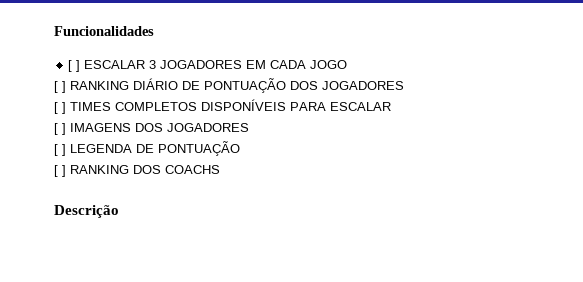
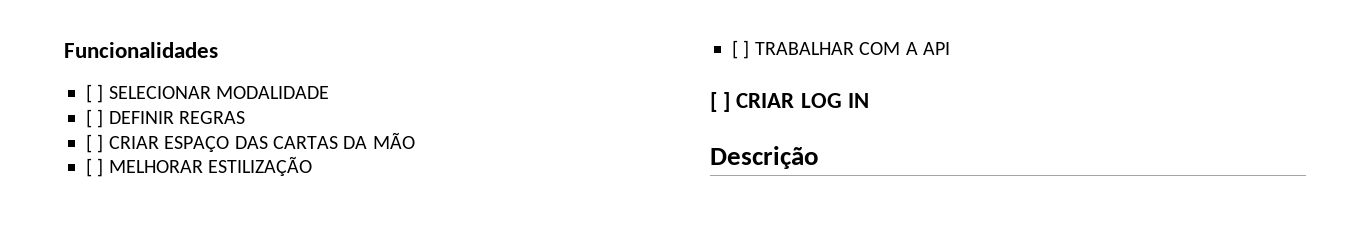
- [ ] ESCALAR 3 JOGADORES EM CADA JOGO
- [ ] RANKING DIÁRIO DE PONTUAÇÃO DOS JOGADORES
- [ ] TIMES COMPLETOS DISPONÍVEIS PARA ESCALAR
- [ ] IMAGENS DOS JOGADORES
- [ ] LEGENDA DE PONTUAÇÃO
- [ ] RANKING DOS COACHS
+ [ ] SELECIONAR MODALIDADE
+ [ ] DEFINIR REGRAS
+ [ ] CRIAR ESPAÇO DAS CARTAS DA MÃO
+ [ ] MELHORAR ESTILIZAÇÃO
+ [ ] TRABALHAR COM A API
+ [ ] CRIAR LOG IN

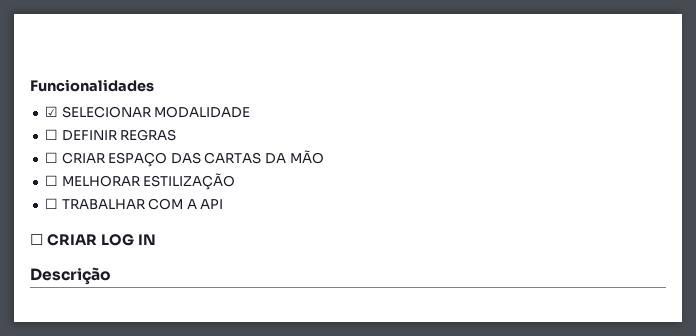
- [ ] SELECIONAR MODALIDADE
+ ☑ SELECIONAR MODALIDADE
- [ ] DEFINIR REGRAS
+ ☐ DEFINIR REGRAS
- [ ] CRIAR ESPAÇO DAS CARTAS DA MÃO
+ ☐ CRIAR ESPAÇO DAS CARTAS DA MÃO
- [ ] MELHORAR ESTILIZAÇÃO
+ ☐ MELHORAR ESTILIZAÇÃO
- [ ] TRABALHAR COM A API
+ ☐ TRABALHAR COM A API
- [ ] CRIAR LOG IN
+ ☐ CRIAR LOG IN

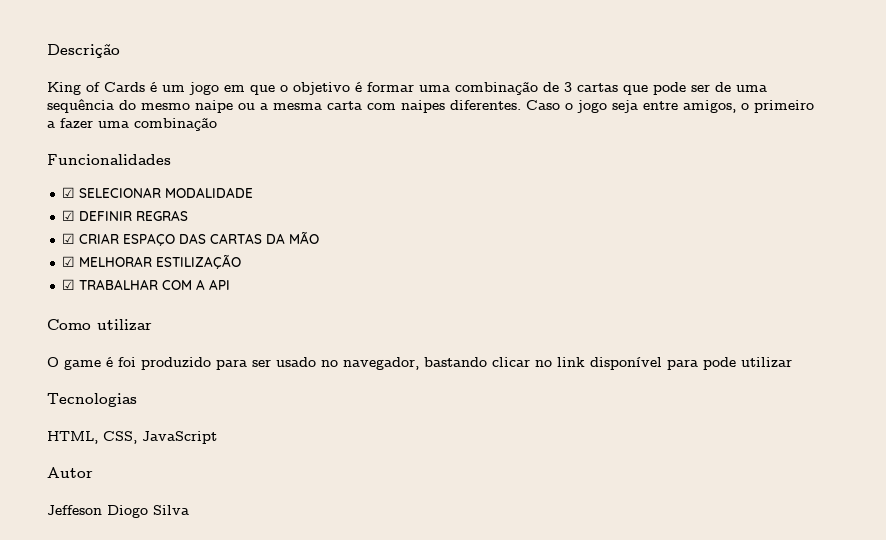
+ Descrição
+ King of Cards é um jogo em que o objetivo é formar uma combinação de 3 cartas que pode ser de uma sequência do mesmo naipe ou a mesma carta com naipes diferentes. Caso o jogo seja entre amigos, o primeiro a fazer uma combinação
- ☐ DEFINIR REGRAS
+ ☑ DEFINIR REGRAS
- ☐ CRIAR ESPAÇO DAS CARTAS DA MÃO
+ ☑ CRIAR ESPAÇO DAS CARTAS DA MÃO
- ☐ MELHORAR ESTILIZAÇÃO
+ ☑ MELHORAR ESTILIZAÇÃO
- ☐ TRABALHAR COM A API
+ ☑ TRABALHAR COM A API
- ☐ CRIAR LOG IN
- Descrição
+ Como utilizar
+ O game é foi produzido para ser usado no navegador, bastando clicar no link disponível para pode utilizar
+ Tecnologias
+ HTML, CSS, JavaScript
+ Autor
+ Jeffeson Diogo Silva

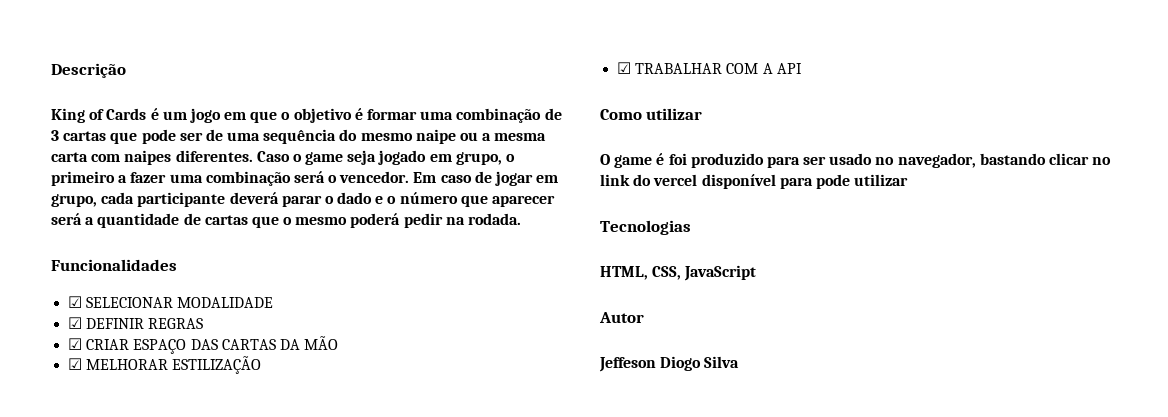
- Caso o jogo seja entre amigos, o primeiro a fazer uma combinação
+ Caso o game seja jogado em grupo, o primeiro a fazer uma combinação será o vencedor. Em caso de jogar em grupo, cada participante deverá parar o dado e o número que aparecer será a quantidade de cartas que o mesmo poderá pedir na rodada.
- O game é foi produzido para ser usado no navegador, bastando clicar no link disponível para pode utilizar
+ O game é foi produzido para ser usado no navegador, bastando clicar no link do vercel disponível para pode utilizar

